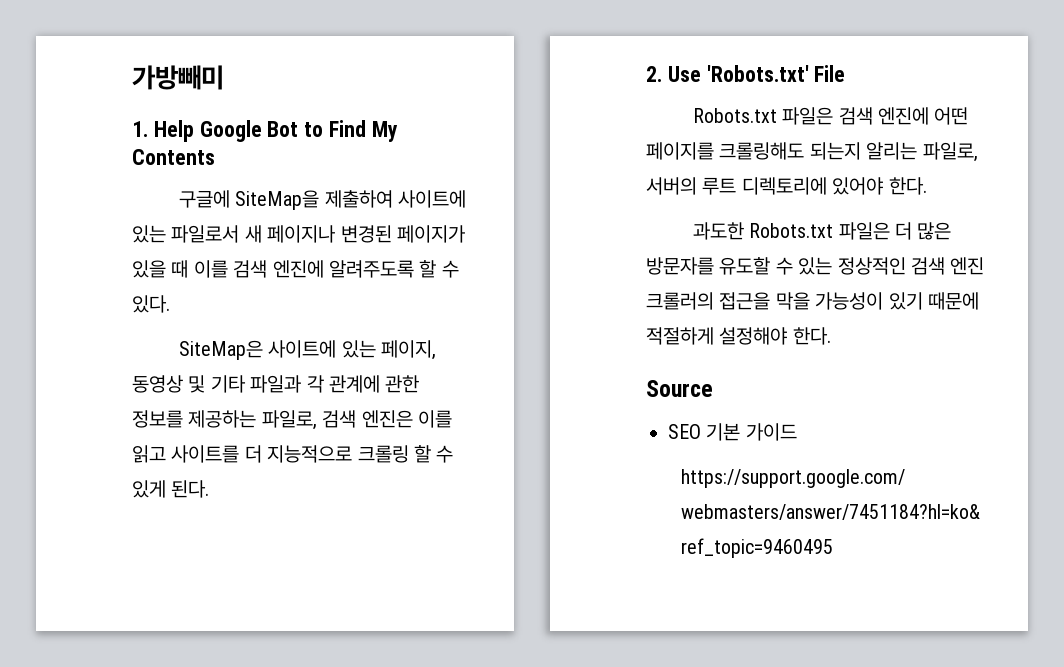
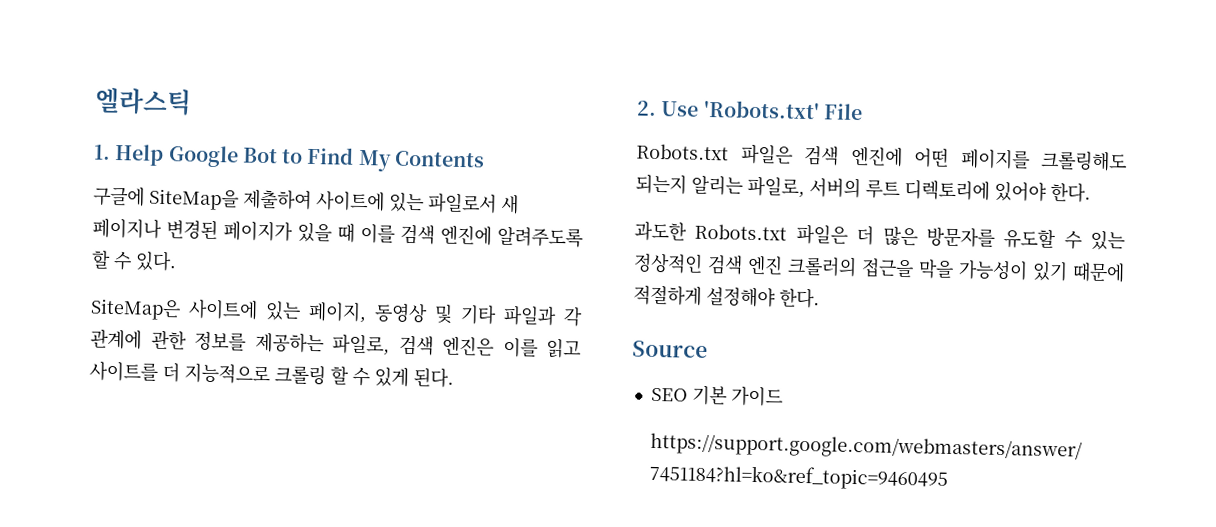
- 가방빼미
+ 엘라스틱

